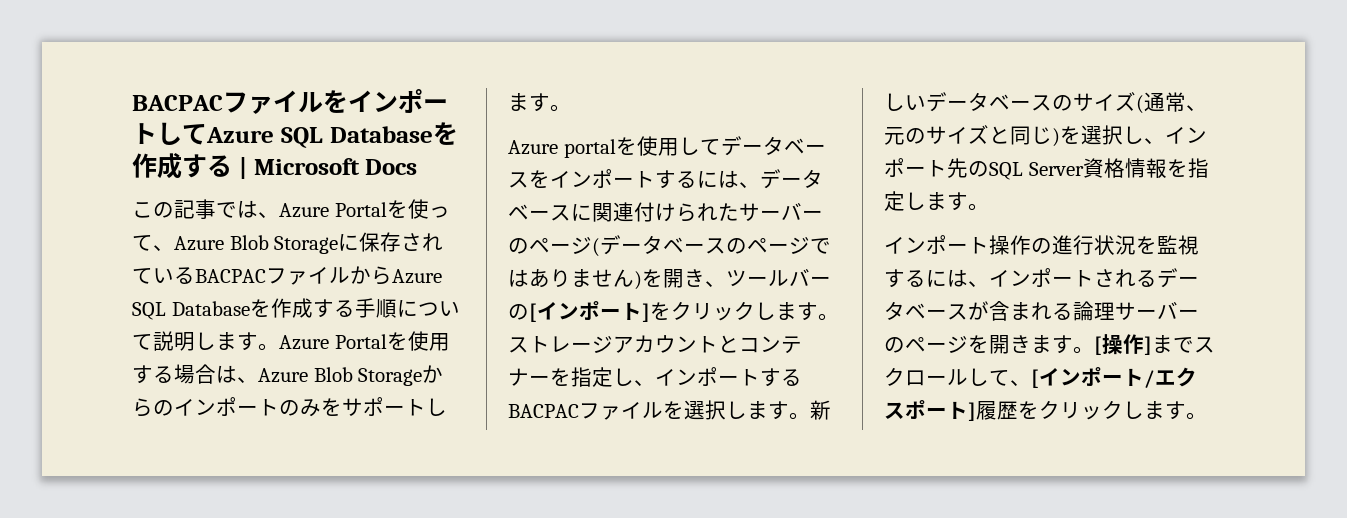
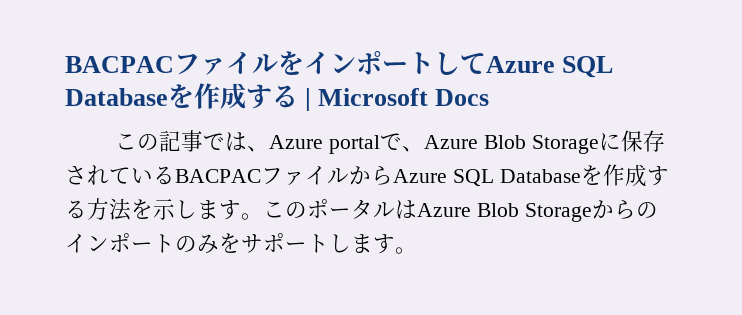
- この記事では、Azure Portalを使って、Azure Blob Storageに保存されているBACPACファイルからAzure SQL Databaseを作成する手順について説明します。Azure Portalを使用する場合は、Azure Blob Storageからのインポートのみをサポートします。
+ この記事では、Azure portalで、Azure Blob Storageに保存されているBACPACファイルからAzure SQL Databaseを作成する方法を示します。このポータルはAzure Blob Storageからのインポートのみをサポートします。
- Azure portalを使用してデータベースをインポートするには、データベースに関連付けられたサーバーのページ(データベースのページではありません)を開き、ツールバーの[インポート]をクリックします。ストレージアカウントとコンテナーを指定し、インポートするBACPACファイルを選択します。新しいデータベースのサイズ(通常、元のサイズと同じ)を選択し、インポート先のSQL Server資格情報を指定します。
- インポート操作の進行状況を監視するには、インポートされるデータベースが含まれる論理サーバーのページを開きます。[操作]までスクロールして、[インポート/エクスポート]履歴をクリックします。

